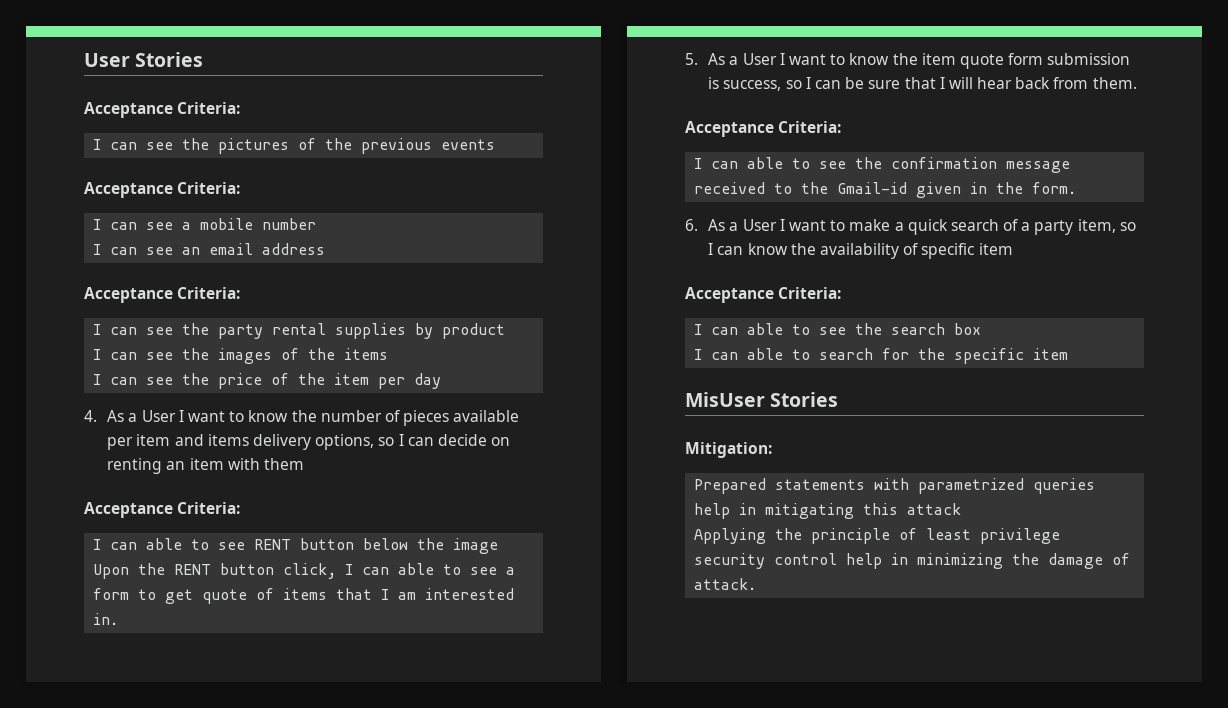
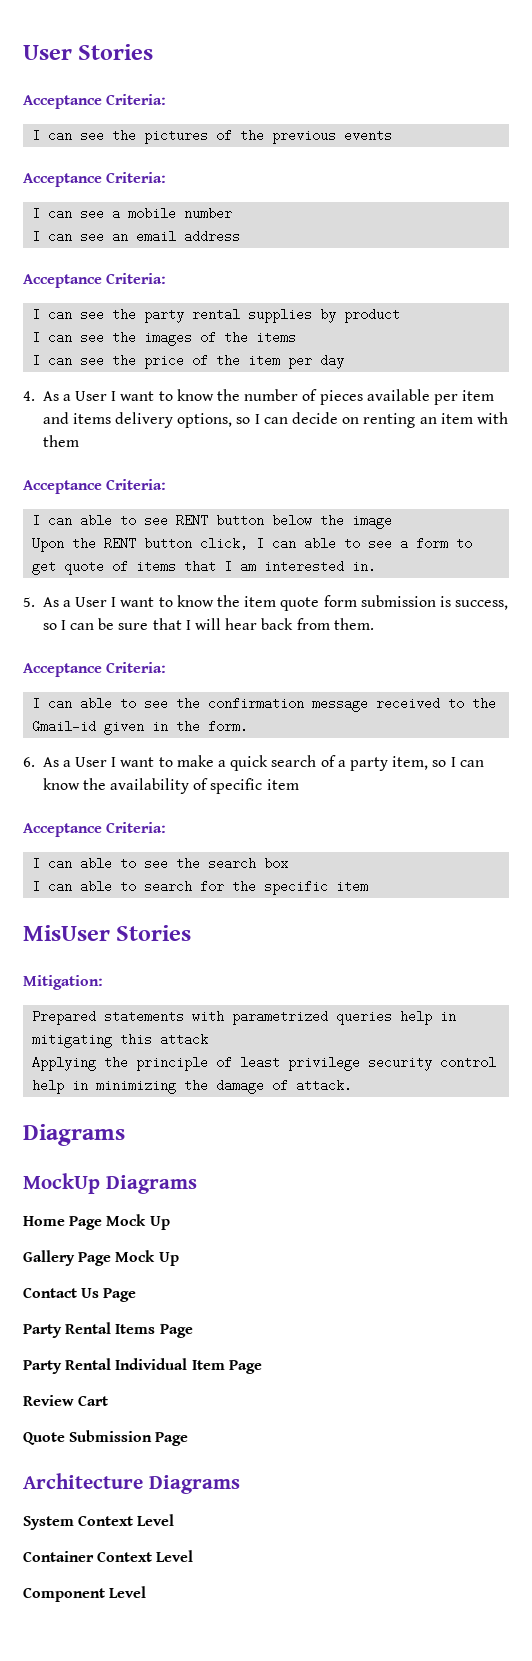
  Applying the principle of least privilege security control help in minimizing the damage of attack.
+ Diagrams
+ MockUp Diagrams
+ Home Page Mock Up
+ Gallery Page Mock Up
+ Contact Us Page
+ Party Rental Items Page
+ Party Rental Individual Item Page
+ Review Cart
+ Quote Submission Page
+ Architecture Diagrams
+ System Context Level
+ Container Context Level
+ Component Level

